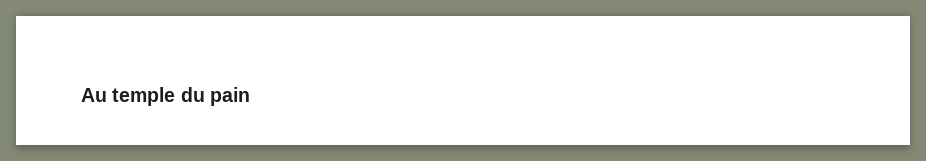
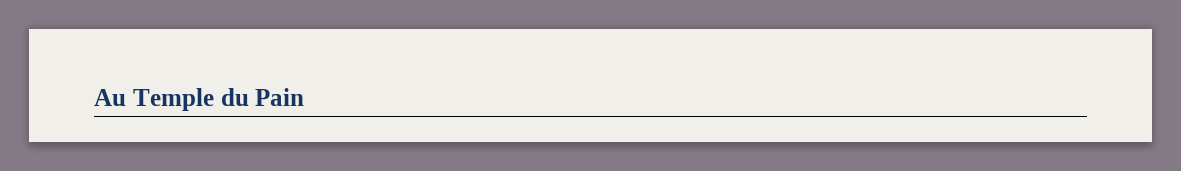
- Au temple du pain
+ Au Temple du Pain

